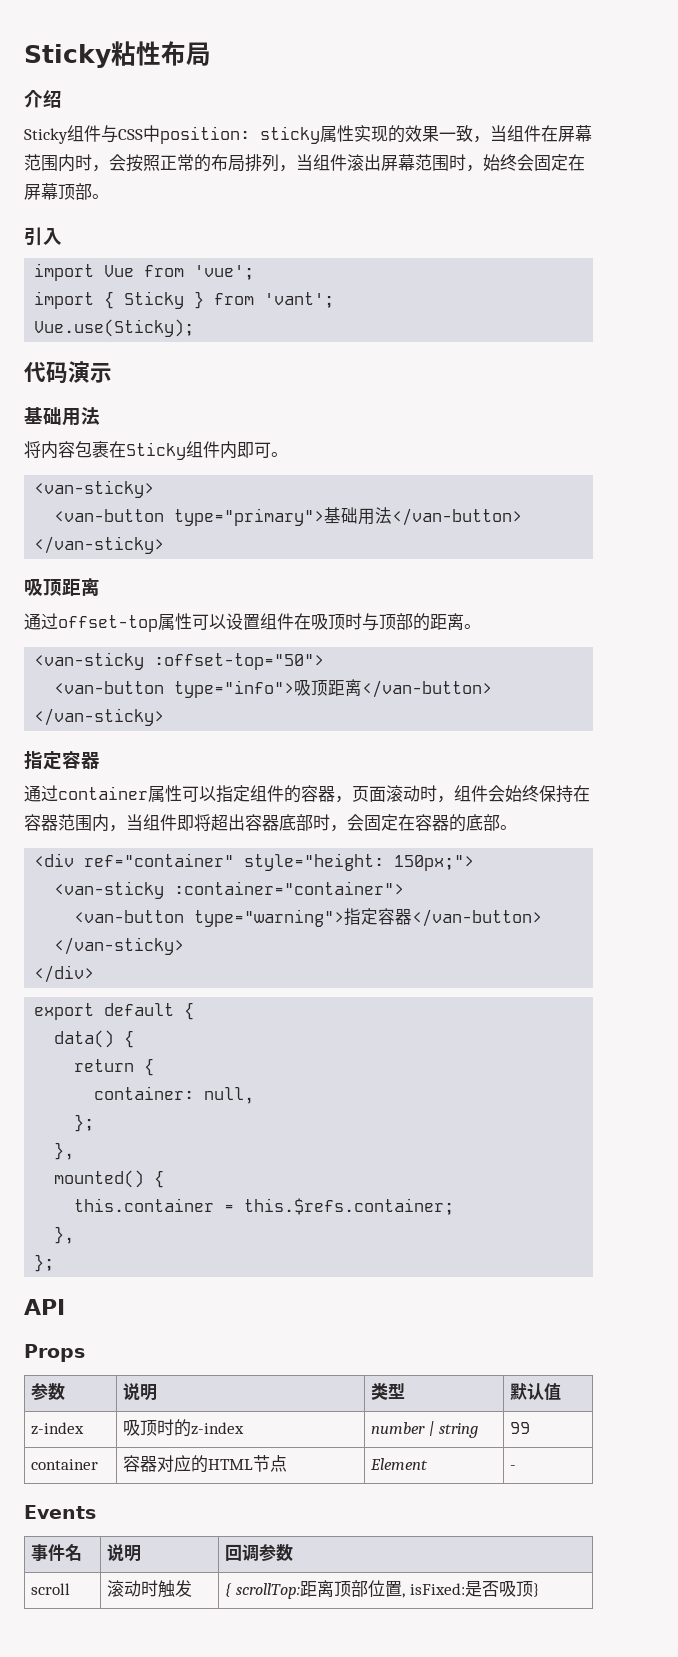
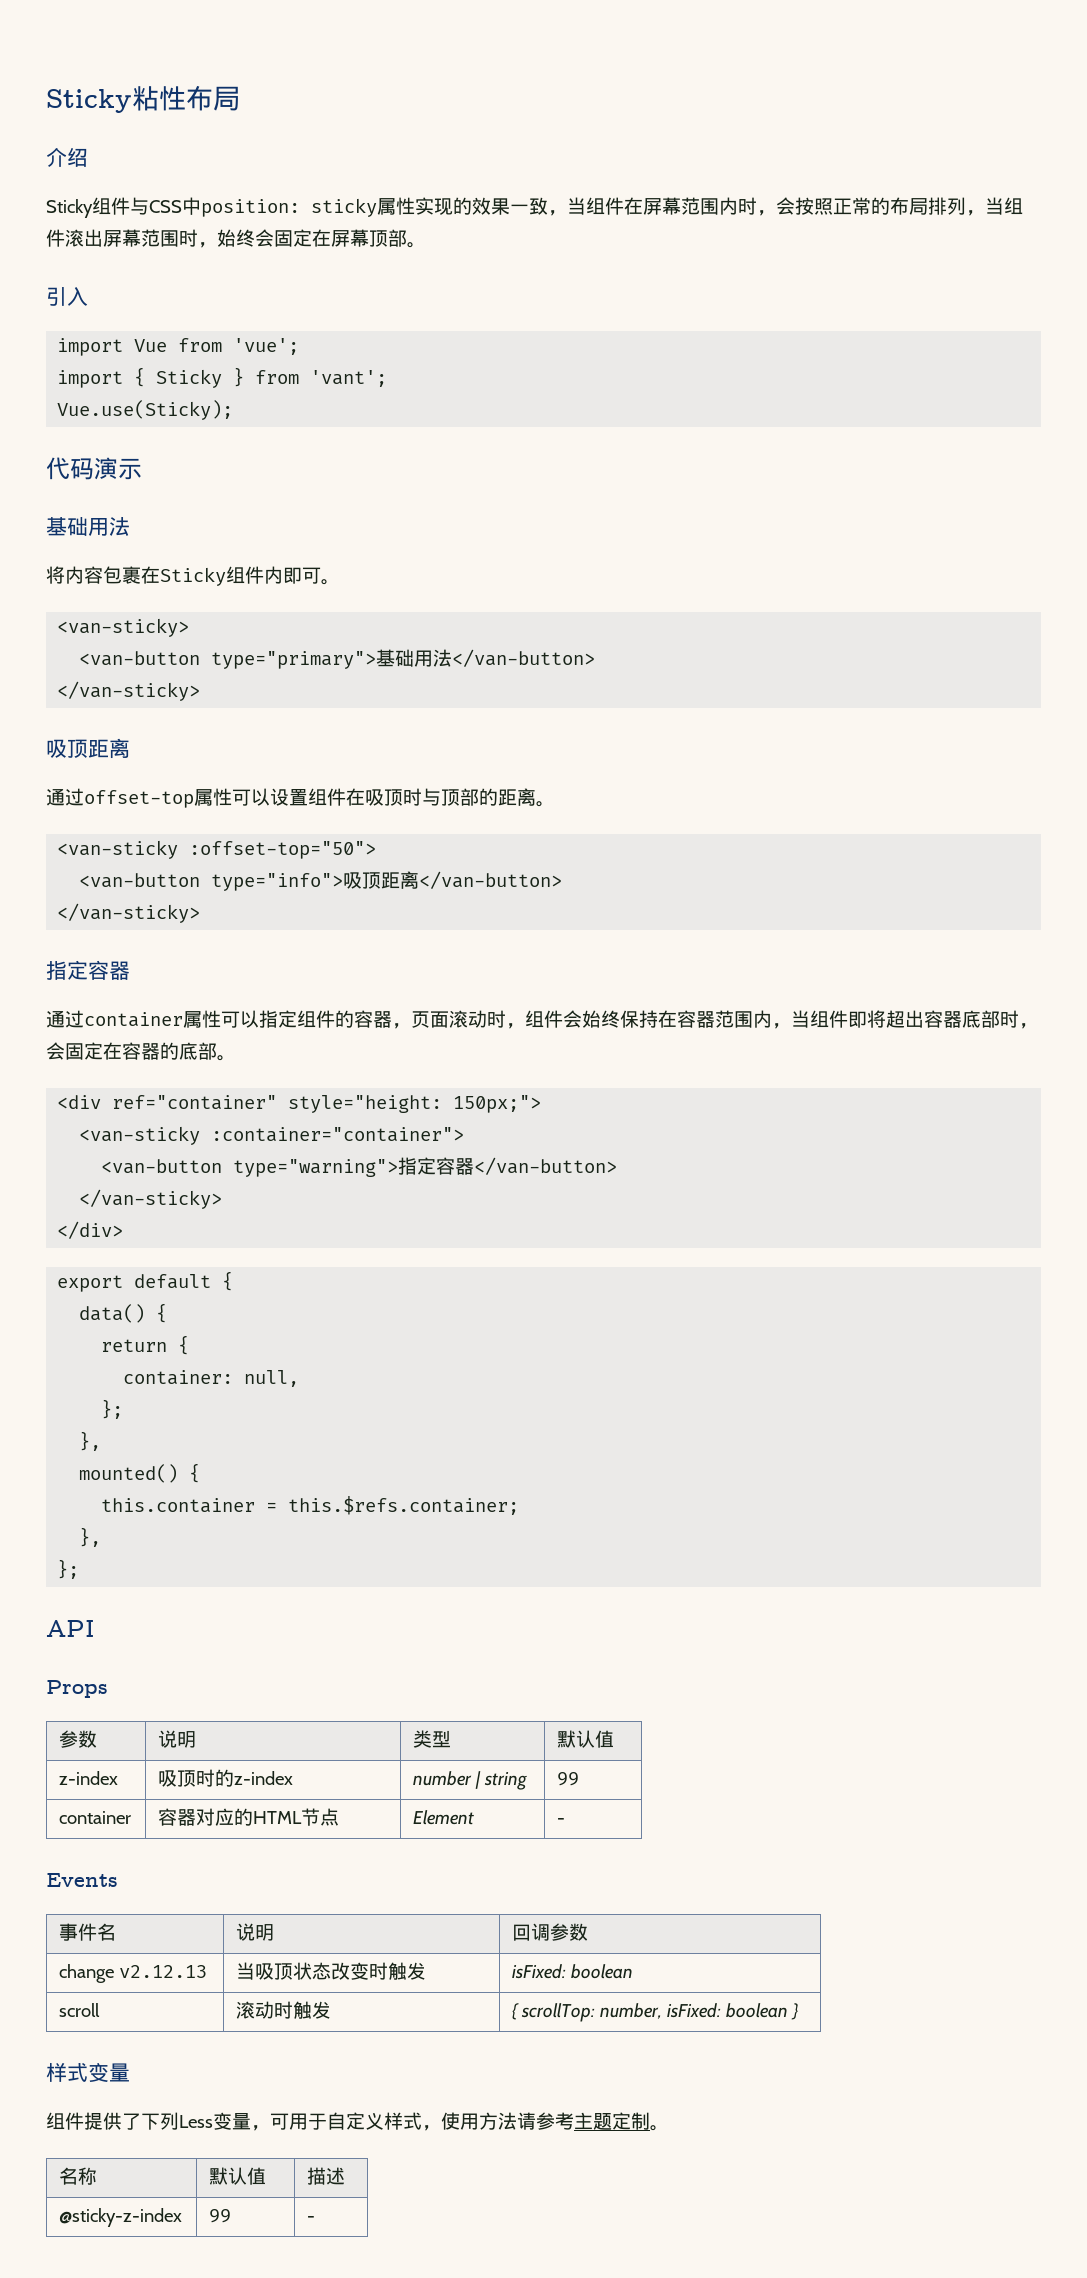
+ change v2.12.13 | 当吸顶状态改变时触发 | isFixed: boolean
- scroll | 滚动时触发 | { scrollTop:距离顶部位置, isFixed:是否吸顶}
+ scroll | 滚动时触发 | { scrollTop: number, isFixed: boolean }
+ 样式变量
+ 组件提供了下列Less变量，可用于自定义样式，使用方法请参考主题定制。
+ 名称 | 默认值 | 描述
+ @sticky-z-index | 99 | -

